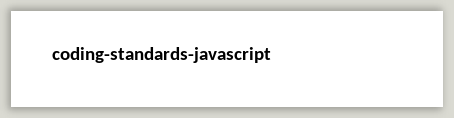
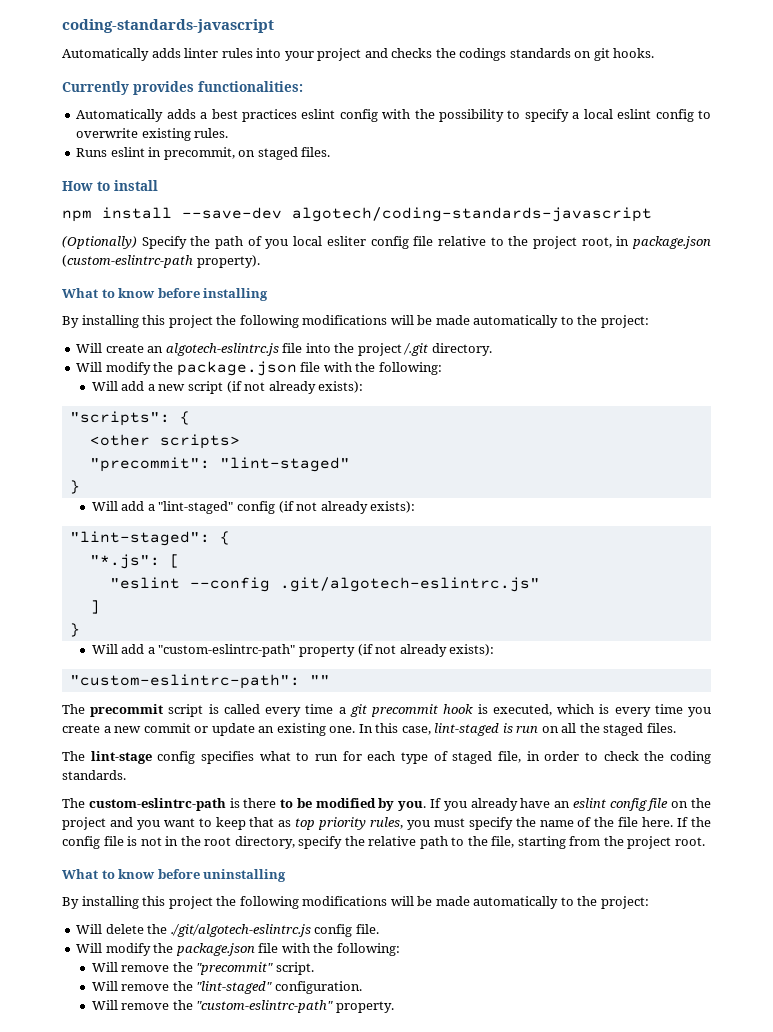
+ Automatically adds linter rules into your project and checks the codings standards on git hooks.
+ Currently provides functionalities:
+ Automatically adds a best practices eslint config with the possibility to specify a local eslint config to overwrite existing rules.
+ Runs eslint in precommit, on staged files.
+ How to install
+ npm install --save-dev algotech/coding-standards-javascript
+ (Optionally) Specify the path of you local esliter config file relative to the project root, in package.json (custom-eslintrc-path property).
+ What to know before installing
+ By installing this project the following modifications will be made automatically to the project:
+ Will create an algotech-eslintrc.js file into the project /.git directory.
+ Will modify the package.json file with the following:
+ Will add a new script (if not already exists):
+ "scripts": {
+ <other scripts>
+ "precommit": "lint-staged"
+ }
+ Will add a "lint-staged" config (if not already exists):
+ "lint-staged": {
+ "*.js": [
+ "eslint --config .git/algotech-eslintrc.js"
+ ]
+ }
+ Will add a "custom-eslintrc-path" property (if not already exists):
+ "custom-eslintrc-path": ""
+ The precommit script is called every time a git precommit hook is executed, which is every time you create a new commit or update an existing one. In this case, lint-staged is run on all the staged files.
+ The lint-stage config specifies what to run for each type of staged file, in order to check the coding standards.
+ The custom-eslintrc-path is there to be modified by you. If you already have an eslint config file on the project and you want to keep that as top priority rules, you must specify the name of the file here. If the config file is not in the root directory, specify the relative path to the file, starting from the project root.
+ What to know before uninstalling
+ By installing this project the following modifications will be made automatically to the project:
+ Will delete the ./git/algotech-eslintrc.js config file.
+ Will modify the package.json file with the following:
+ Will remove the "precommit" script.
+ Will remove the "lint-staged" configuration.
+ Will remove the "custom-eslintrc-path" property.

